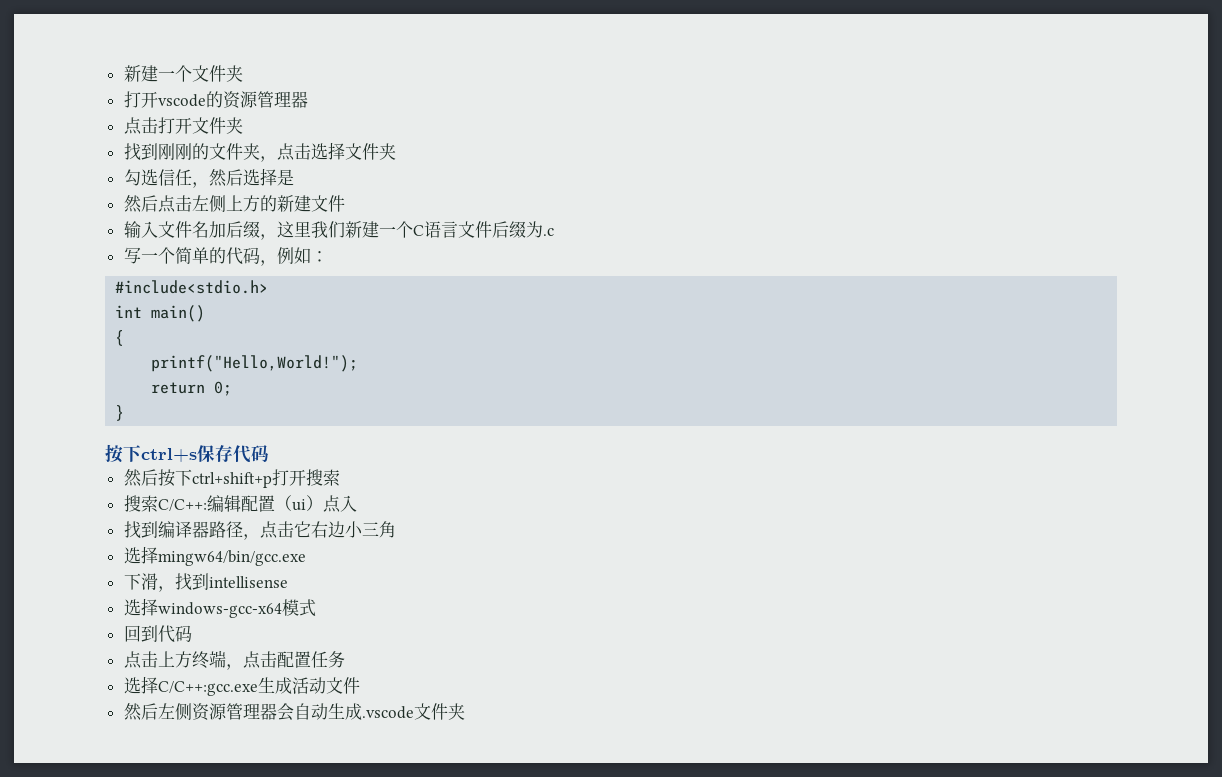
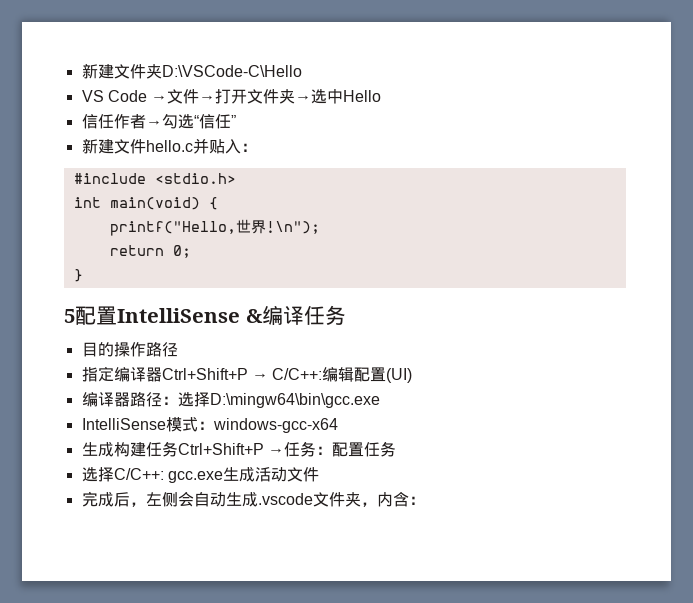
- 新建一个文件夹
- 打开vscode的资源管理器
- 点击打开文件夹
- 找到刚刚的文件夹，点击选择文件夹
- 勾选信任，然后选择是
- 然后点击左侧上方的新建文件
- 输入文件名加后缀，这里我们新建一个C语言文件后缀为.c
- 写一个简单的代码，例如：
+ 新建文件夹D:\VSCode-C\Hello
+ VS Code →文件→打开文件夹→选中Hello
+ 信任作者→勾选“信任”
+ 新建文件hello.c并贴入：
- #include<stdio.h>
+ #include <stdio.h>
- int main()
- {
+ int main(void) {
- printf("Hello,World!");
+ printf("Hello,世界!\n");
- 按下ctrl+s保存代码
- 然后按下ctrl+shift+p打开搜索
- 搜索C/C++:编辑配置（ui）点入
- 找到编译器路径，点击它右边小三角
- 选择mingw64/bin/gcc.exe
- 下滑，找到intellisense
- 选择windows-gcc-x64模式
- 回到代码
- 点击上方终端，点击配置任务
+ 5配置IntelliSense &编译任务
+ 目的操作路径
+ 指定编译器Ctrl+Shift+P → C/C++:编辑配置(UI)
+ 编译器路径：选择D:\mingw64\bin\gcc.exe
+ IntelliSense模式：windows-gcc-x64
+ 生成构建任务Ctrl+Shift+P →任务：配置任务
- 选择C/C++:gcc.exe生成活动文件
+ 选择C/C++: gcc.exe生成活动文件
- 然后左侧资源管理器会自动生成.vscode文件夹
+ 完成后，左侧会自动生成.vscode文件夹，内含：

